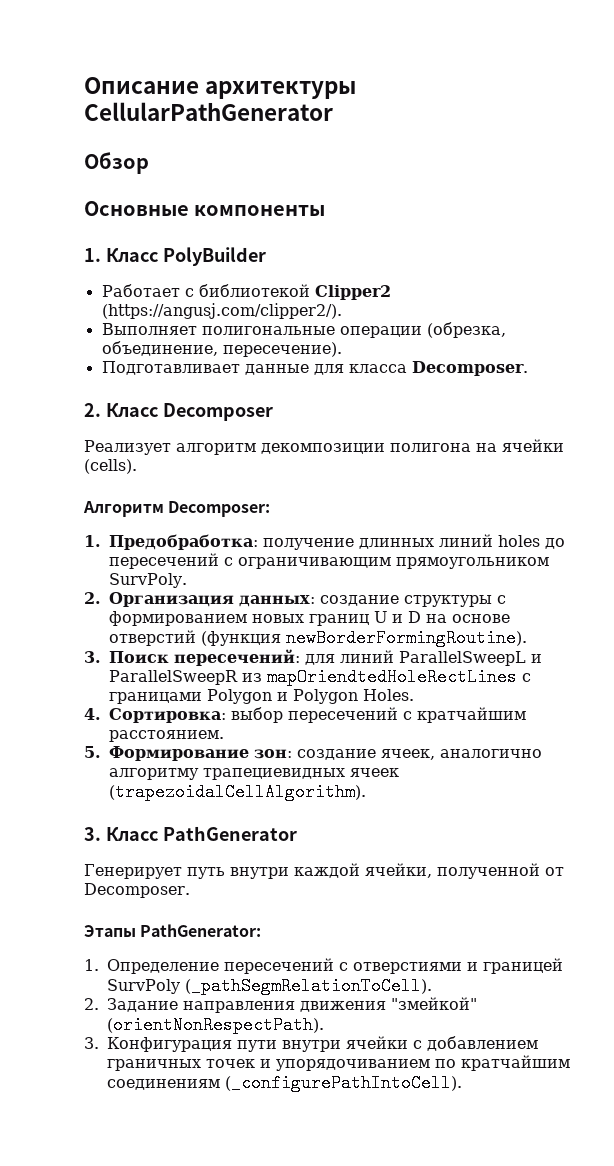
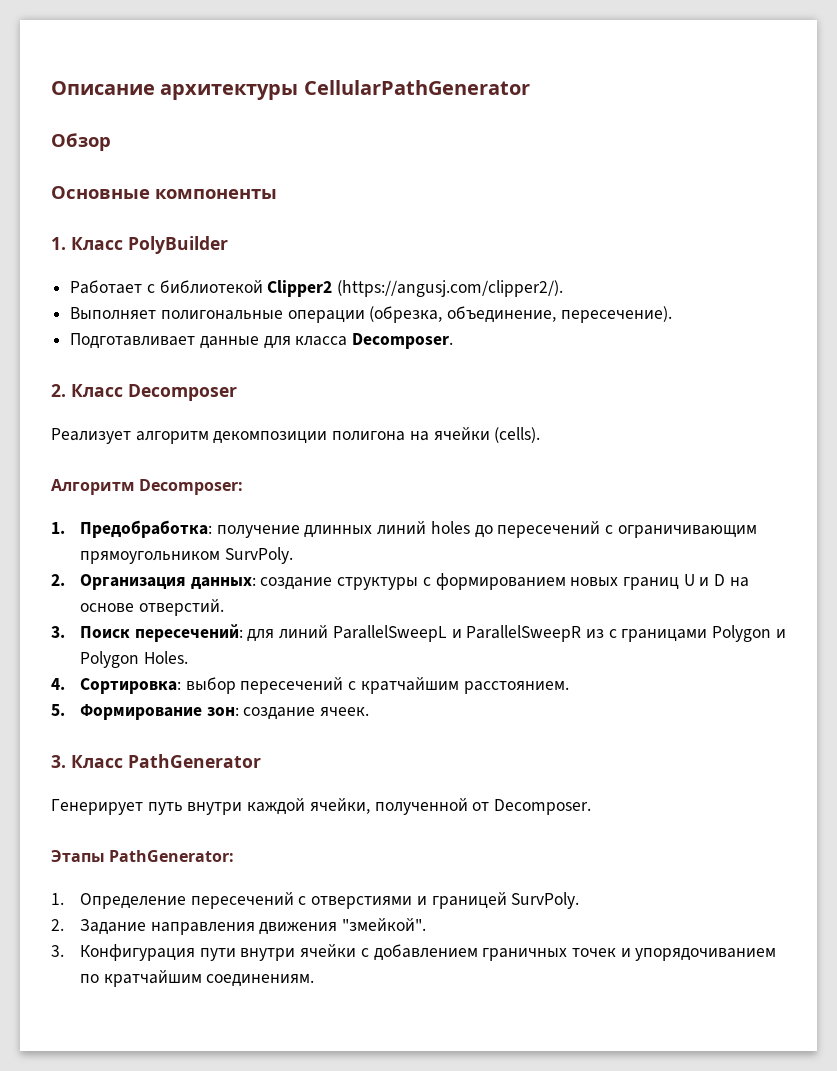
- 2. Организация данных: создание структуры с формированием новых границ U и D на основе отверстий (функция newBorderFormingRoutine).
+ 2. Организация данных: создание структуры с формированием новых границ U и D на основе отверстий.
- 3. Поиск пересечений: для линий ParallelSweepL и ParallelSweepR из mapOriendtedHoleRectLines с границами Polygon и Polygon Holes.
+ 3. Поиск пересечений: для линий ParallelSweepL и ParallelSweepR из с границами Polygon и Polygon Holes.
- 5. Формирование зон: создание ячеек, аналогично алгоритму трапециевидных ячеек (trapezoidalCellAlgorithm).
+ 5. Формирование зон: создание ячеек.
- 1. Определение пересечений с отверстиями и границей SurvPoly (_pathSegmRelationToCell).
+ 1. Определение пересечений с отверстиями и границей SurvPoly.
- 2. Задание направления движения "змейкой" (orientNonRespectPath).
+ 2. Задание направления движения "змейкой".
- 3. Конфигурация пути внутри ячейки с добавлением граничных точек и упорядочиванием по кратчайшим соединениям (_configurePathIntoCell).
+ 3. Конфигурация пути внутри ячейки с добавлением граничных точек и упорядочиванием по кратчайшим соединениям.

